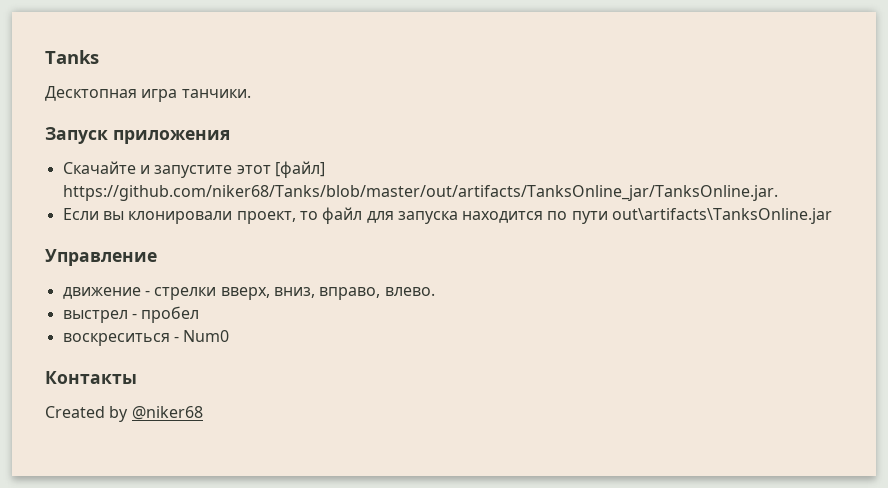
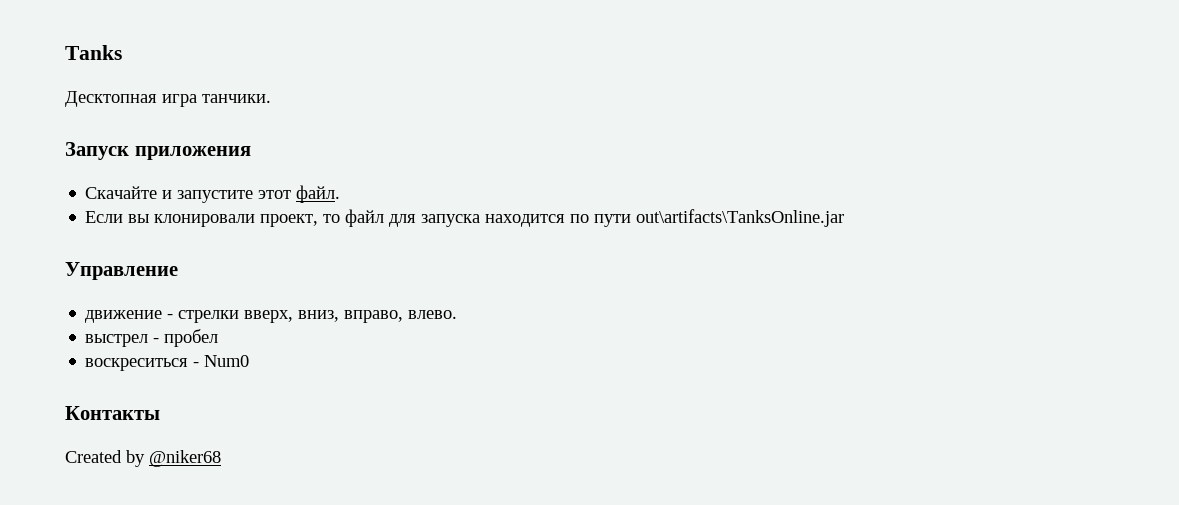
- Скачайте и запустите этот [файл] https://github.com/niker68/Tanks/blob/master/out/artifacts/TanksOnline_jar/TanksOnline.jar.
+ Скачайте и запустите этот файл.

